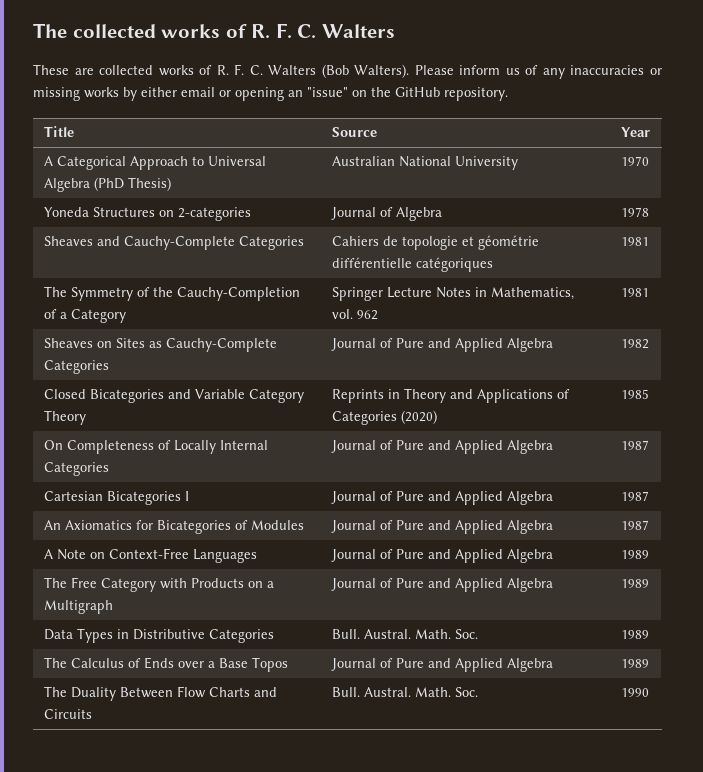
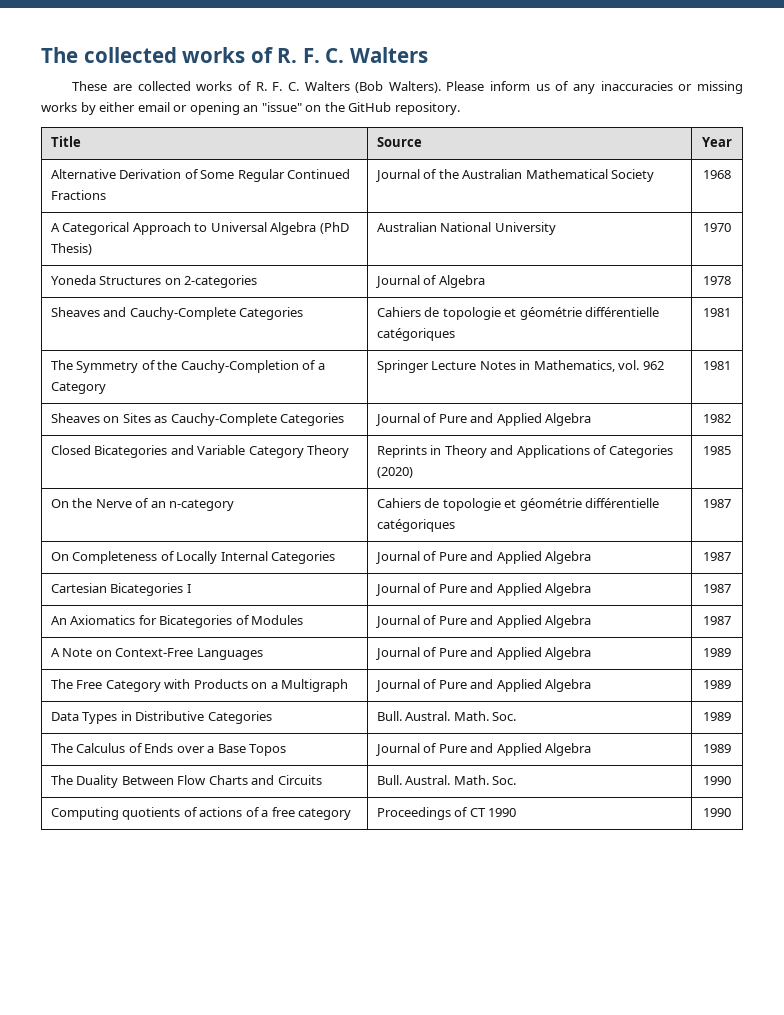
+ Alternative Derivation of Some Regular Continued Fractions | Journal of the Australian Mathematical Society | 1968
+ On the Nerve of an n-category | Cahiers de topologie et géométrie différentielle catégoriques | 1987
+ Computing quotients of actions of a free category | Proceedings of CT 1990 | 1990

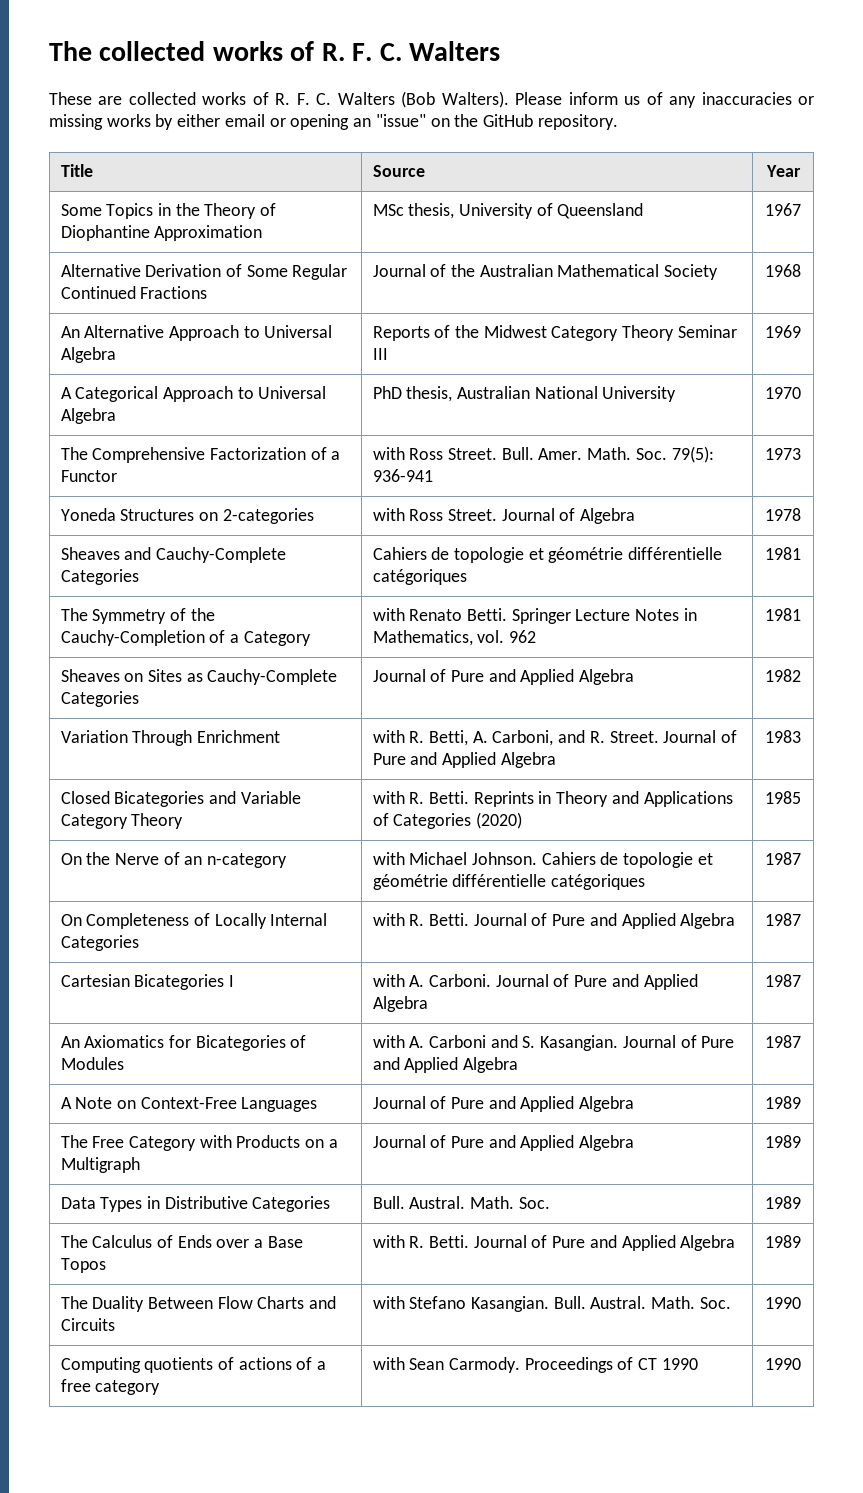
+ Some Topics in the Theory of Diophantine Approximation | MSc thesis, University of Queensland | 1967
+ An Alternative Approach to Universal Algebra | Reports of the Midwest Category Theory Seminar III | 1969
- A Categorical Approach to Universal Algebra (PhD Thesis) | Australian National University | 1970
+ A Categorical Approach to Universal Algebra | PhD thesis, Australian National University | 1970
+ The Comprehensive Factorization of a Functor | with Ross Street. Bull. Amer. Math. Soc. 79(5): 936-941 | 1973
- Yoneda Structures on 2-categories | Journal of Algebra | 1978
+ Yoneda Structures on 2-categories | with Ross Street. Journal of Algebra | 1978
- The Symmetry of the Cauchy-Completion of a Category | Springer Lecture Notes in Mathematics, vol. 962 | 1981
+ The Symmetry of the Cauchy-Completion of a Category | with Renato Betti. Springer Lecture Notes in Mathematics, vol. 962 | 1981
+ Variation Through Enrichment | with R. Betti, A. Carboni, and R. Street. Journal of Pure and Applied Algebra | 1983
- Closed Bicategories and Variable Category Theory | Reprints in Theory and Applications of Categories (2020) | 1985
+ Closed Bicategories and Variable Category Theory | with R. Betti. Reprints in Theory and Applications of Categories (2020) | 1985
- On the Nerve of an n-category | Cahiers de topologie et géométrie différentielle catégoriques | 1987
+ On the Nerve of an n-category | with Michael Johnson. Cahiers de topologie et géométrie différentielle catégoriques | 1987
- On Completeness of Locally Internal Categories | Journal of Pure and Applied Algebra | 1987
+ On Completeness of Locally Internal Categories | with R. Betti. Journal of Pure and Applied Algebra | 1987
- Cartesian Bicategories I | Journal of Pure and Applied Algebra | 1987
+ Cartesian Bicategories I | with A. Carboni. Journal of Pure and Applied Algebra | 1987
- An Axiomatics for Bicategories of Modules | Journal of Pure and Applied Algebra | 1987
+ An Axiomatics for Bicategories of Modules | with A. Carboni and S. Kasangian. Journal of Pure and Applied Algebra | 1987
- The Calculus of Ends over a Base Topos | Journal of Pure and Applied Algebra | 1989
+ The Calculus of Ends over a Base Topos | with R. Betti. Journal of Pure and Applied Algebra | 1989
- The Duality Between Flow Charts and Circuits | Bull. Austral. Math. Soc. | 1990
+ The Duality Between Flow Charts and Circuits | with Stefano Kasangian. Bull. Austral. Math. Soc. | 1990
- Computing quotients of actions of a free category | Proceedings of CT 1990 | 1990
+ Computing quotients of actions of a free category | with Sean Carmody. Proceedings of CT 1990 | 1990

